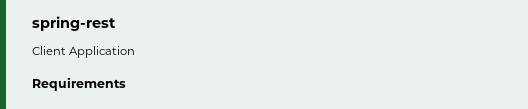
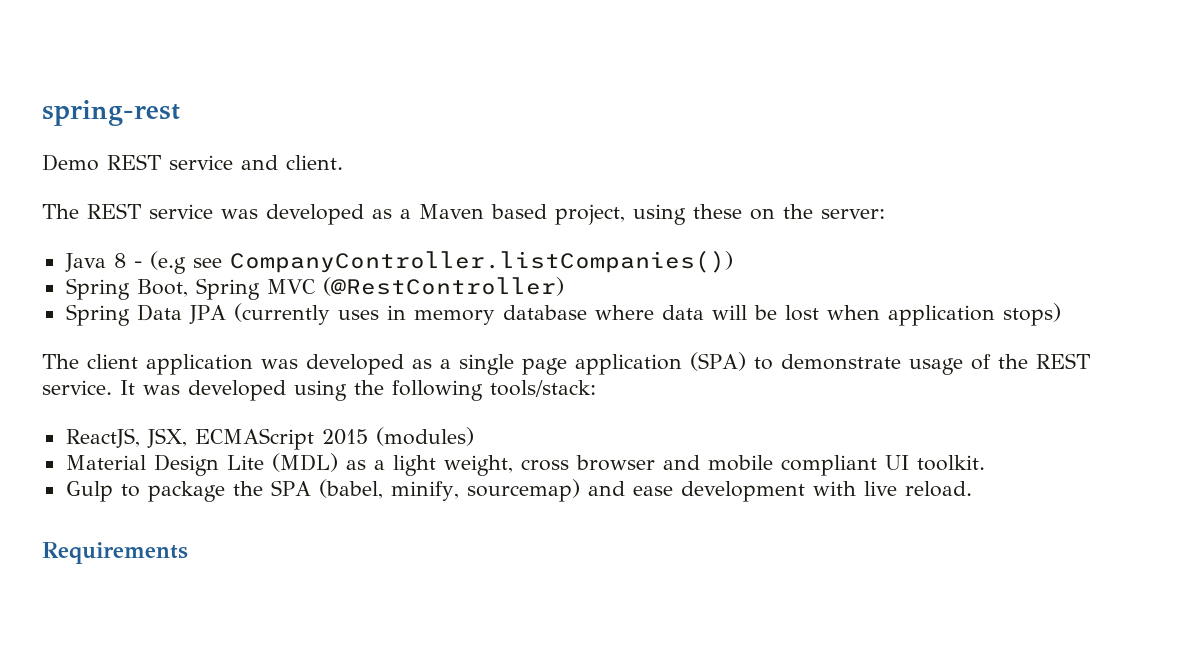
- Client Application
+ Demo REST service and client.
+ The REST service was developed as a Maven based project, using these on the server:
+ Java 8 - (e.g see CompanyController.listCompanies())
+ Spring Boot, Spring MVC (@RestController)
+ Spring Data JPA (currently uses in memory database where data will be lost when application stops)
+ The client application was developed as a single page application (SPA) to demonstrate usage of the REST service. It was developed using the following tools/stack:
+ ReactJS, JSX, ECMAScript 2015 (modules)
+ Material Design Lite (MDL) as a light weight, cross browser and mobile compliant UI toolkit.
+ Gulp to package the SPA (babel, minify, sourcemap) and ease development with live reload.

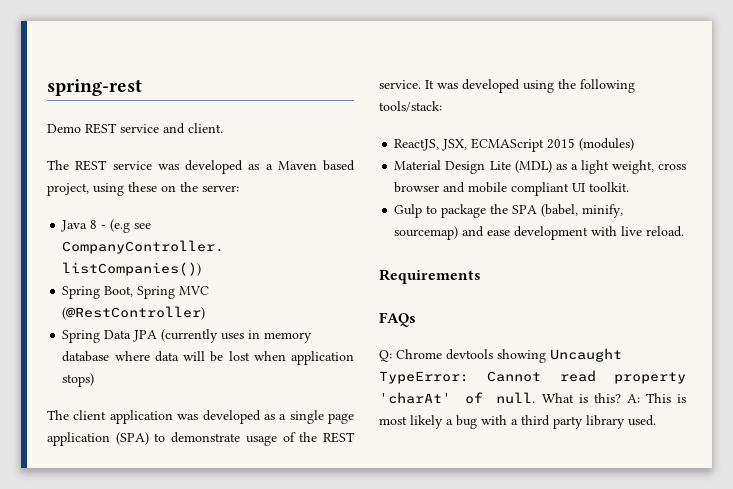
+ FAQs
+ Q: Chrome devtools showing Uncaught TypeError: Cannot read property 'charAt' of null. What is this? A: This is most likely a bug with a third party library used.

